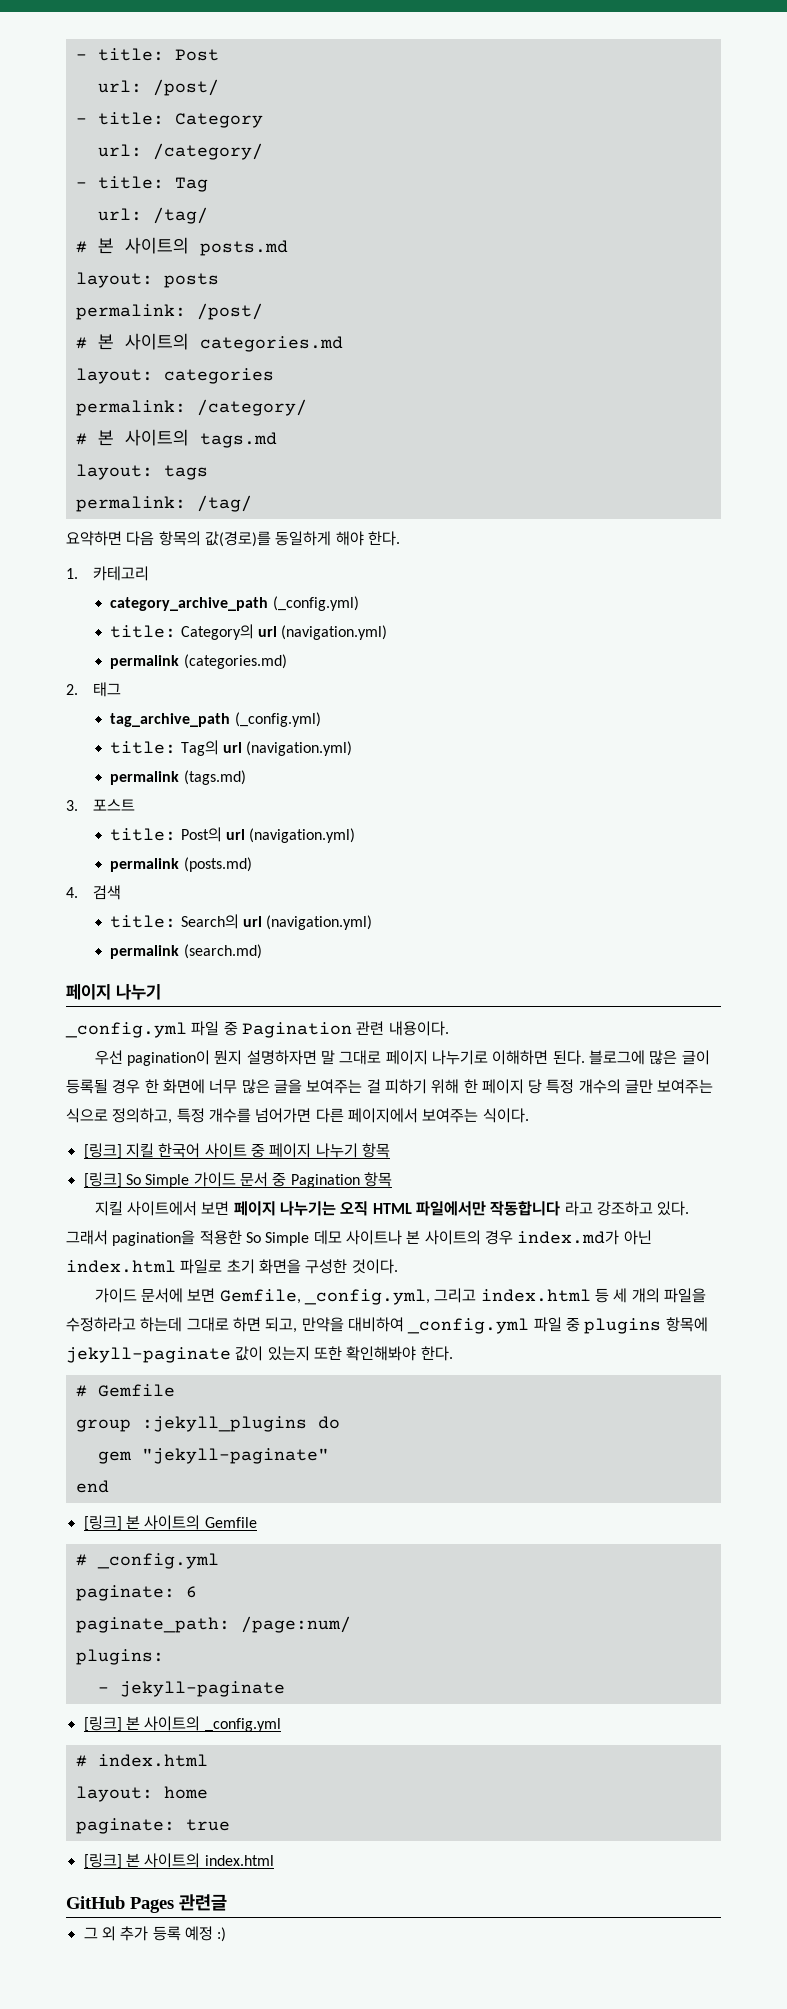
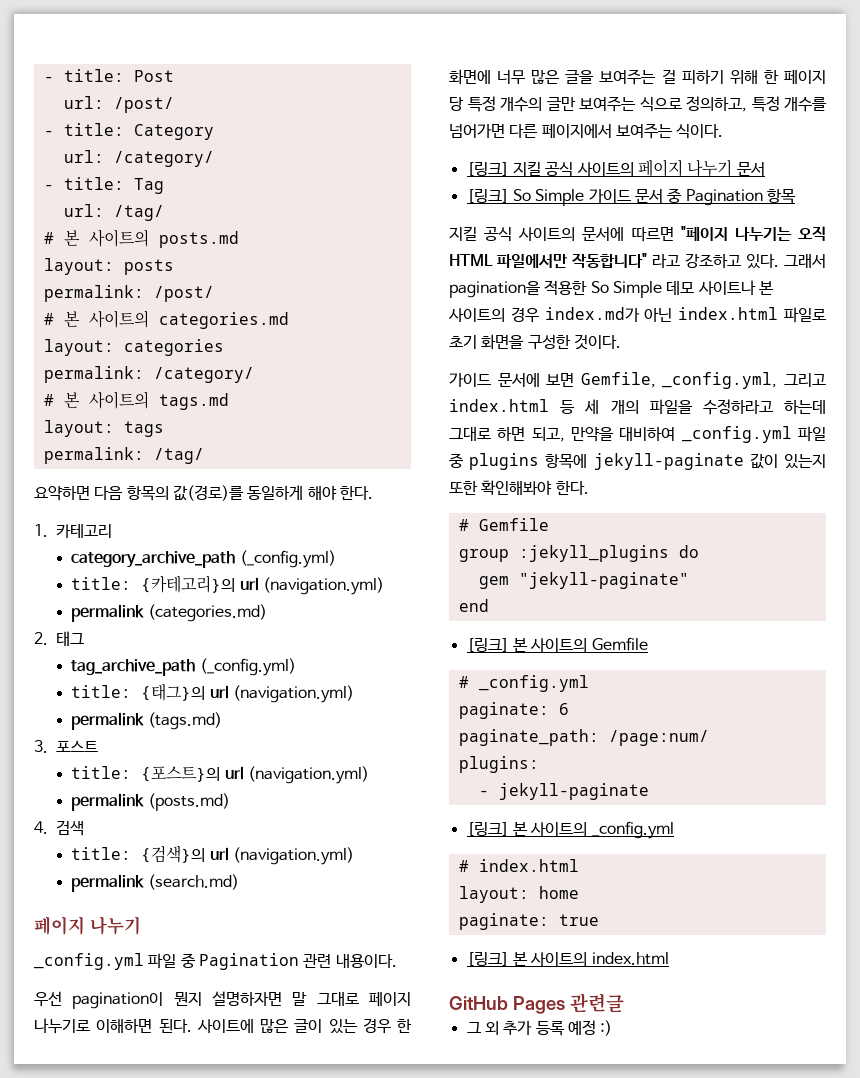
- title: Category의 url (navigation.yml)
+ title: {카테고리}의 url (navigation.yml)
- title: Tag의 url (navigation.yml)
+ title: {태그}의 url (navigation.yml)
- title: Post의 url (navigation.yml)
+ title: {포스트}의 url (navigation.yml)
- title: Search의 url (navigation.yml)
+ title: {검색}의 url (navigation.yml)
- 블로그에 많은 글이 등록될 경우 한 화면에 너무 많은 글을 보여주는 걸 피하기 위해 한 페이지 당 특정 개수의 글만 보여주는 식으로 정의하고, 특정 개수를 넘어가면 다른 페이지에서 보여주는 식이다.
+ 사이트에 많은 글이 있는 경우 한 화면에 너무 많은 글을 보여주는 걸 피하기 위해 한 페이지 당 특정 개수의 글만 보여주는 식으로 정의하고, 특정 개수를 넘어가면 다른 페이지에서 보여주는 식이다.
- [링크] 지킬 한국어 사이트 중 페이지 나누기 항목
+ [링크] 지킬 공식 사이트의 페이지 나누기 문서
- 지킬 사이트에서 보면 페이지 나누기는 오직 HTML 파일에서만 작동합니다 라고 강조하고 있다.
+ 지킬 공식 사이트의 문서에 따르면 "페이지 나누기는 오직 HTML 파일에서만 작동합니다" 라고 강조하고 있다.

